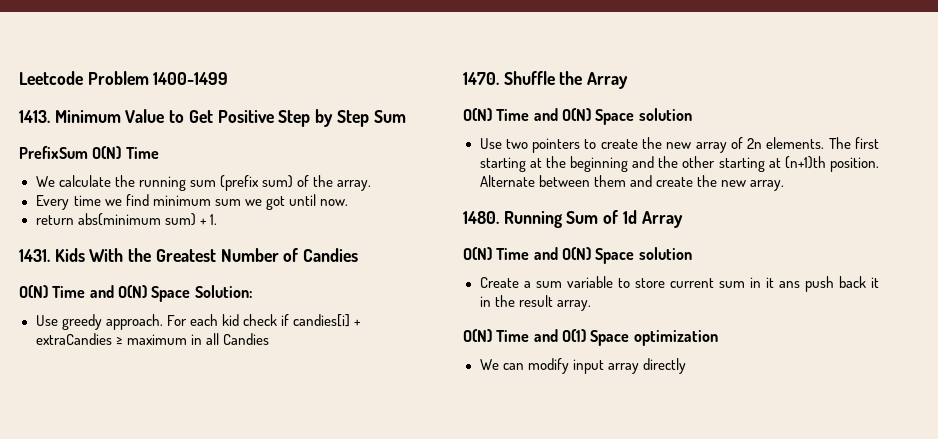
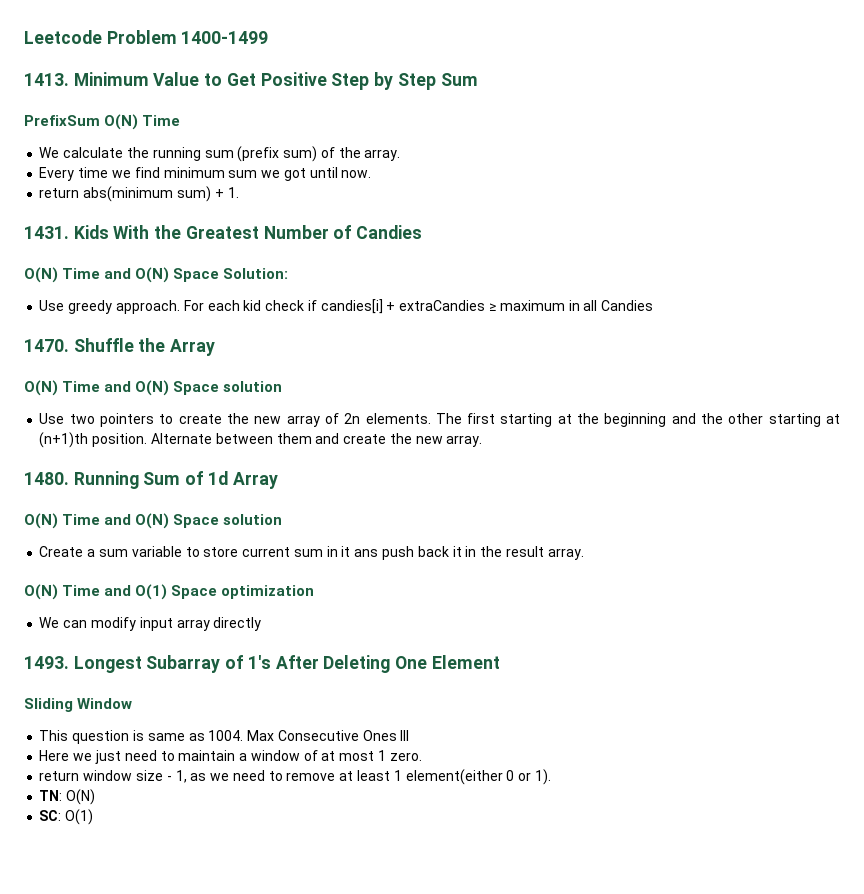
+ 1493. Longest Subarray of 1's After Deleting One Element
+ Sliding Window
+ This question is same as 1004. Max Consecutive Ones III
+ Here we just need to maintain a window of at most 1 zero.
+ return window size - 1, as we need to remove at least 1 element(either 0 or 1).
+ TN: O(N)
+ SC: O(1)

